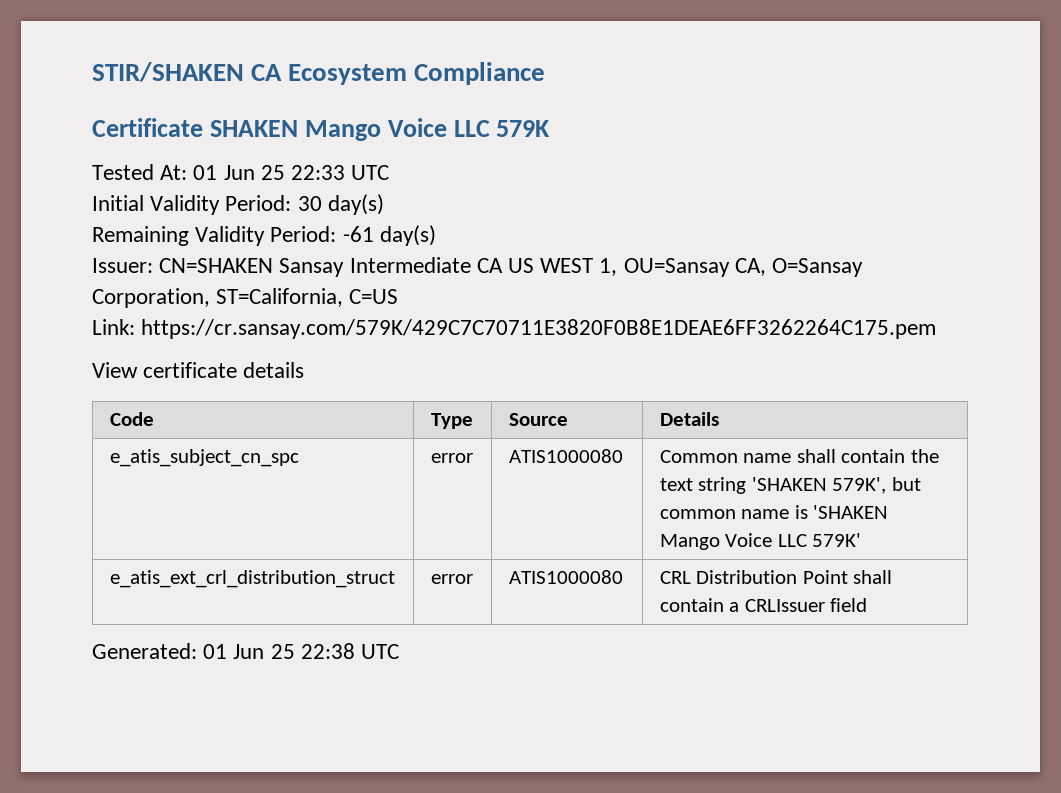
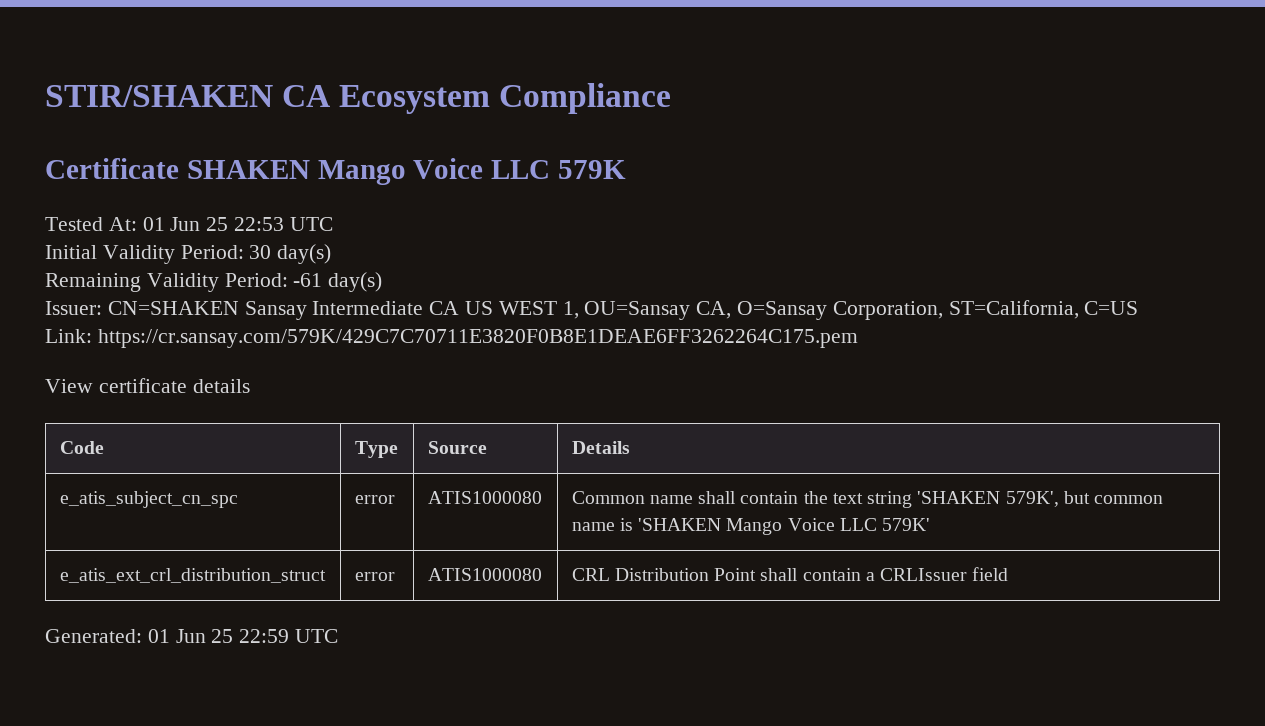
- Tested At: 01 Jun 25 22:33 UTC
+ Tested At: 01 Jun 25 22:53 UTC
- Generated: 01 Jun 25 22:38 UTC
+ Generated: 01 Jun 25 22:59 UTC

